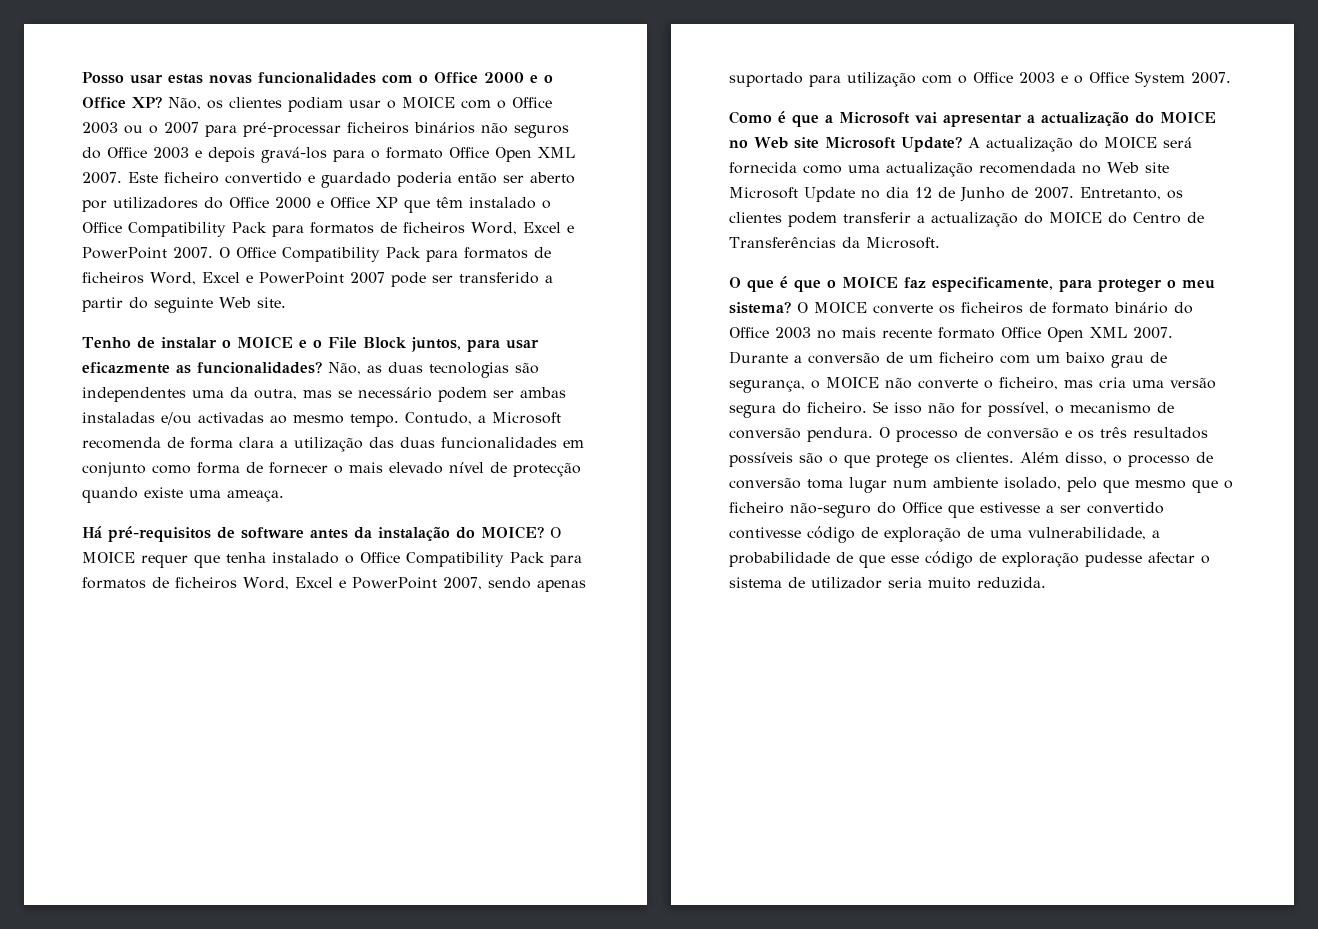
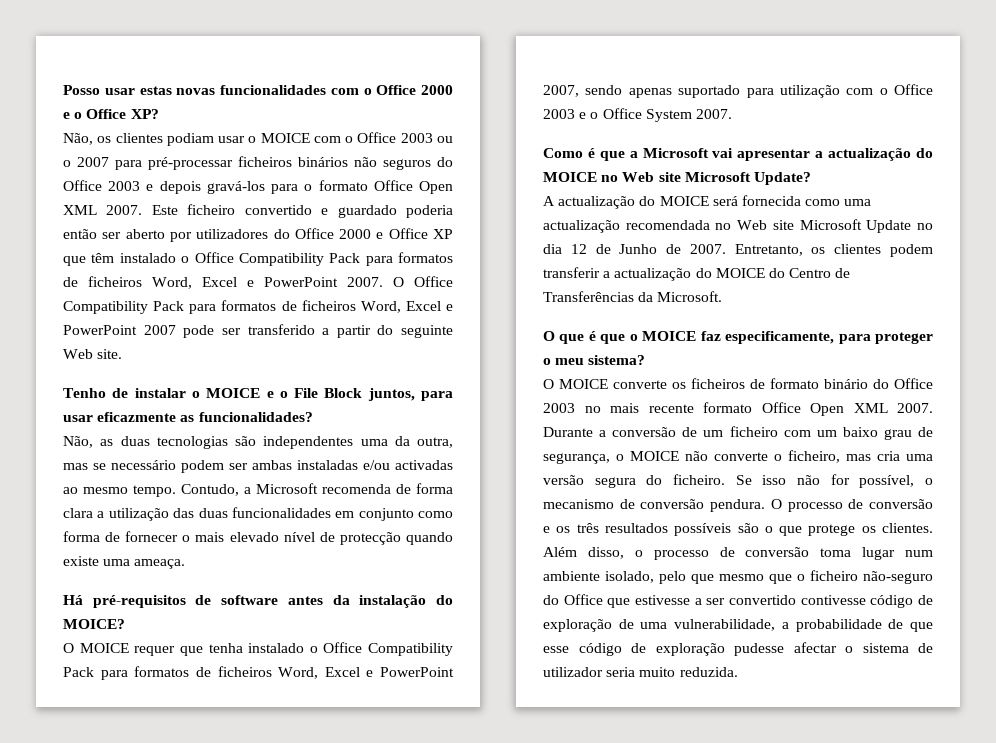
- Posso usar estas novas funcionalidades com o Office 2000 e o Office XP? Não, os clientes podiam usar o MOICE com o Office 2003 ou o 2007 para pré-processar ficheiros binários não seguros do Office 2003 e depois gravá-los para o formato Office Open XML 2007.
+ Posso usar estas novas funcionalidades com o Office 2000 e o Office XP?
+ Não, os clientes podiam usar o MOICE com o Office 2003 ou o 2007 para pré-processar ficheiros binários não seguros do Office 2003 e depois gravá-los para o formato Office Open XML 2007.
- Tenho de instalar o MOICE e o File Block juntos, para usar eficazmente as funcionalidades? Não, as duas tecnologias são independentes uma da outra, mas se necessário podem ser ambas instaladas e/ou activadas ao mesmo tempo.
+ Tenho de instalar o MOICE e o File Block juntos, para usar eficazmente as funcionalidades?
+ Não, as duas tecnologias são independentes uma da outra, mas se necessário podem ser ambas instaladas e/ou activadas ao mesmo tempo.
- Há pré-requisitos de software antes da instalação do MOICE? O MOICE requer que tenha instalado o Office Compatibility Pack para formatos de ficheiros Word, Excel e PowerPoint 2007, sendo apenas suportado para utilização com o Office 2003 e o Office System 2007.
+ Há pré-requisitos de software antes da instalação do MOICE?
+ O MOICE requer que tenha instalado o Office Compatibility Pack para formatos de ficheiros Word, Excel e PowerPoint 2007, sendo apenas suportado para utilização com o Office 2003 e o Office System 2007.
- Como é que a Microsoft vai apresentar a actualização do MOICE no Web site Microsoft Update? A actualização do MOICE será fornecida como uma actualização recomendada no Web site Microsoft Update no dia 12 de Junho de 2007.
+ Como é que a Microsoft vai apresentar a actualização do MOICE no Web site Microsoft Update?
+ A actualização do MOICE será fornecida como uma actualização recomendada no Web site Microsoft Update no dia 12 de Junho de 2007.
- O que é que o MOICE faz especificamente, para proteger o meu sistema? O MOICE converte os ficheiros de formato binário do Office 2003 no mais recente formato Office Open XML 2007.
+ O que é que o MOICE faz especificamente, para proteger o meu sistema?
+ O MOICE converte os ficheiros de formato binário do Office 2003 no mais recente formato Office Open XML 2007.

